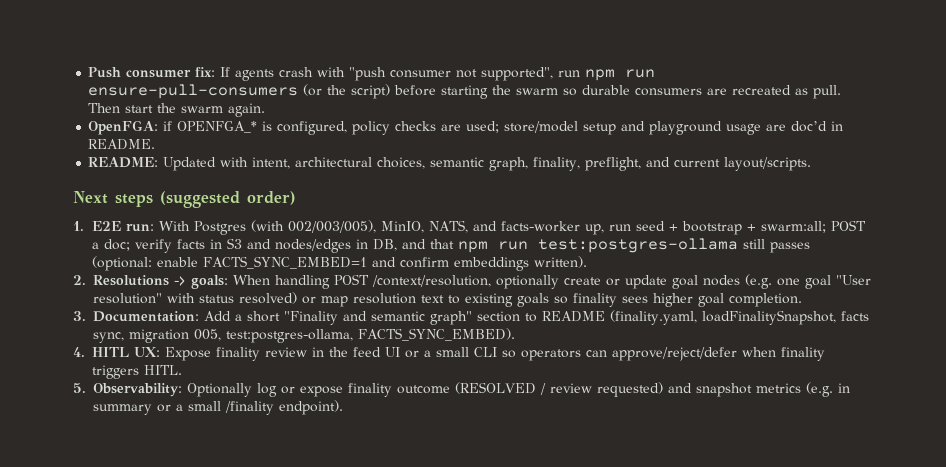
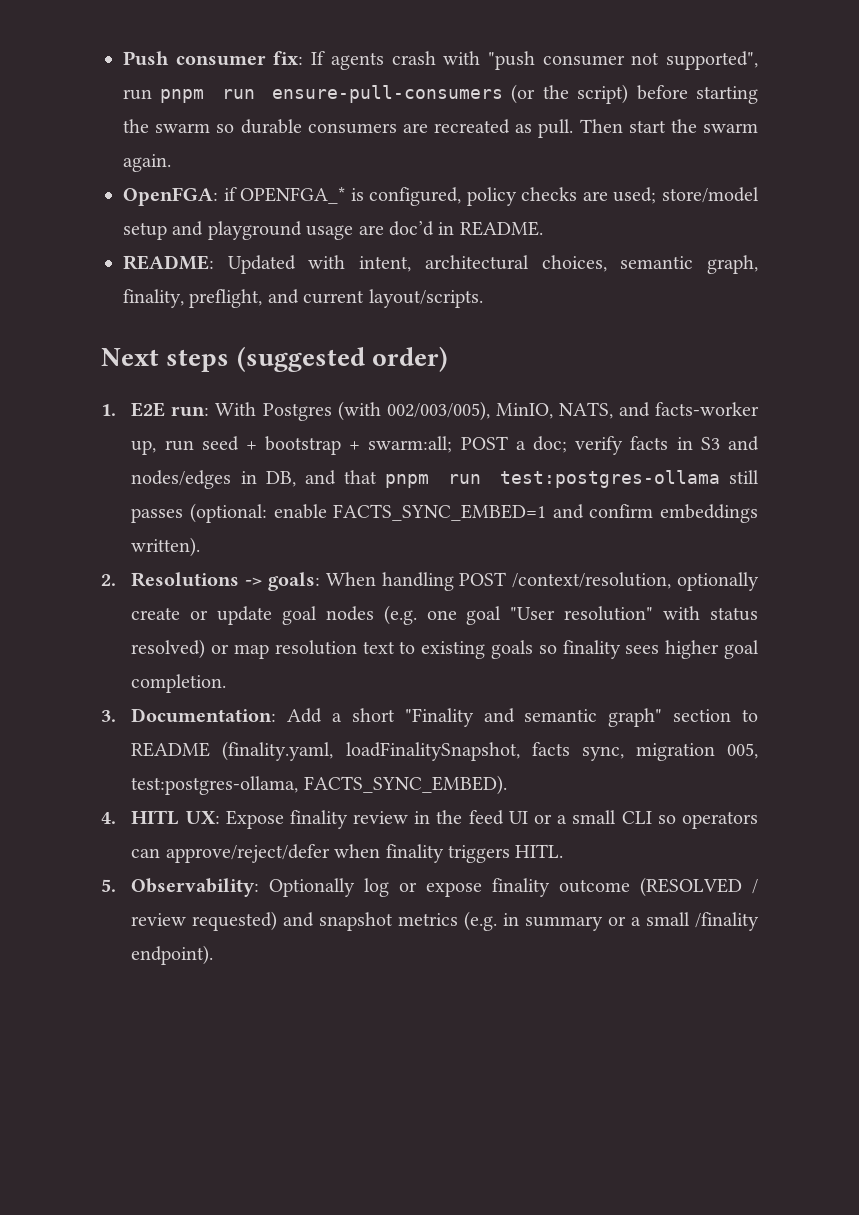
- Push consumer fix: If agents crash with "push consumer not supported", run npm run ensure-pull-consumers (or the script) before starting the swarm so durable consumers are recreated as pull.
+ Push consumer fix: If agents crash with "push consumer not supported", run pnpm run ensure-pull-consumers (or the script) before starting the swarm so durable consumers are recreated as pull.
- 1. E2E run: With Postgres (with 002/003/005), MinIO, NATS, and facts-worker up, run seed + bootstrap + swarm:all; POST a doc; verify facts in S3 and nodes/edges in DB, and that npm run test:postgres-ollama still passes (optional: enable FACTS_SYNC_EMBED=1 and confirm embeddings written).
+ 1. E2E run: With Postgres (with 002/003/005), MinIO, NATS, and facts-worker up, run seed + bootstrap + swarm:all; POST a doc; verify facts in S3 and nodes/edges in DB, and that pnpm run test:postgres-ollama still passes (optional: enable FACTS_SYNC_EMBED=1 and confirm embeddings written).

